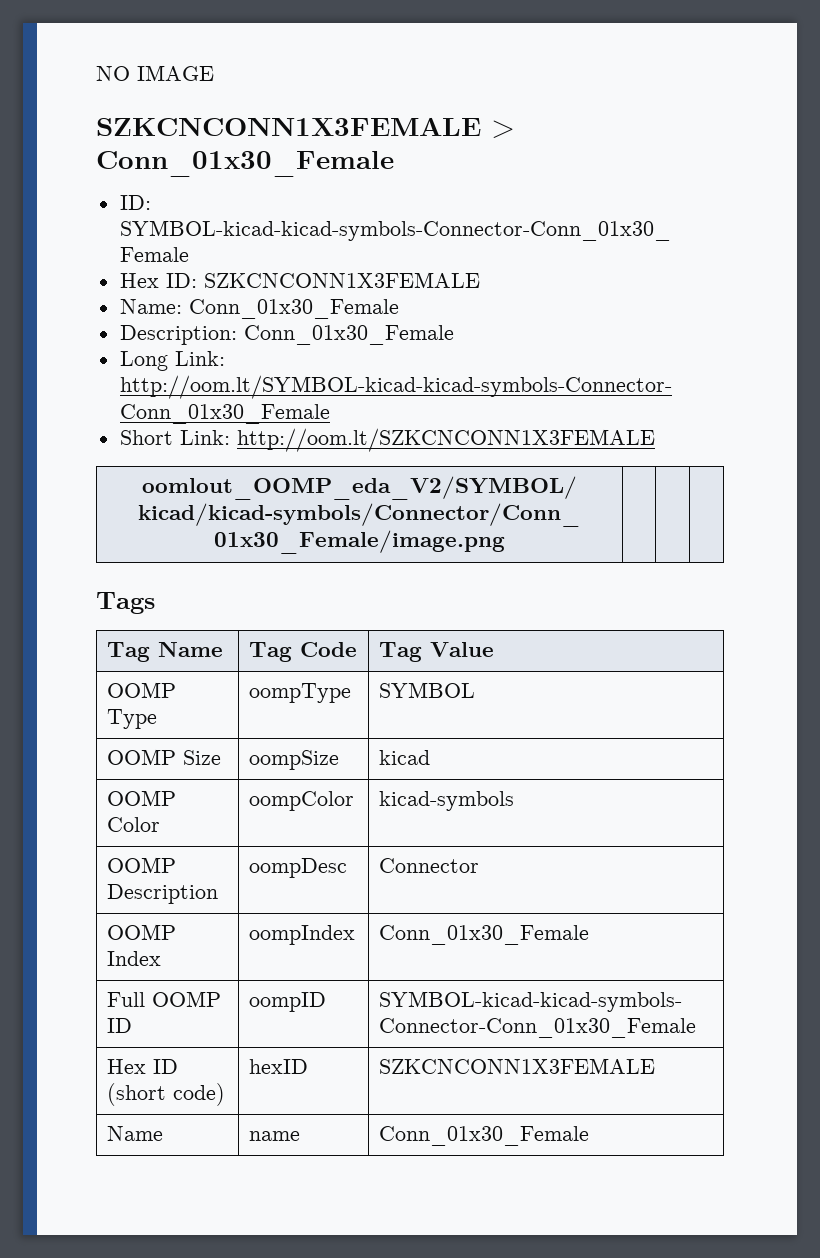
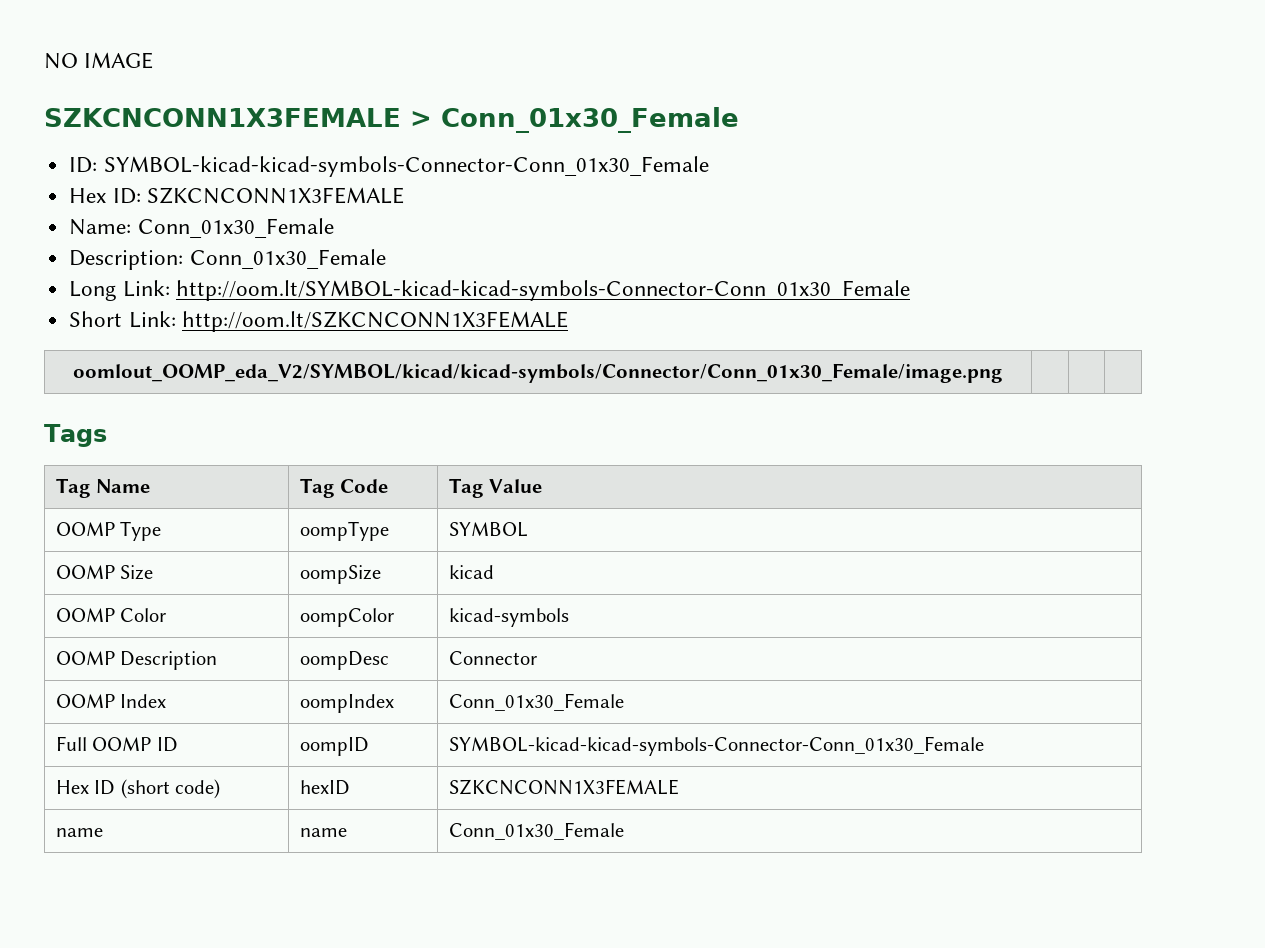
- Name | name | Conn_01x30_Female
+ name | name | Conn_01x30_Female

